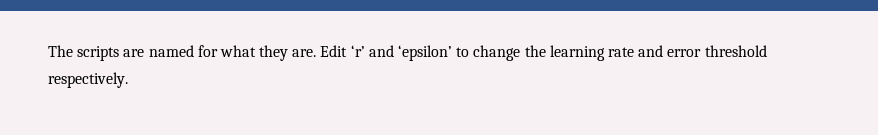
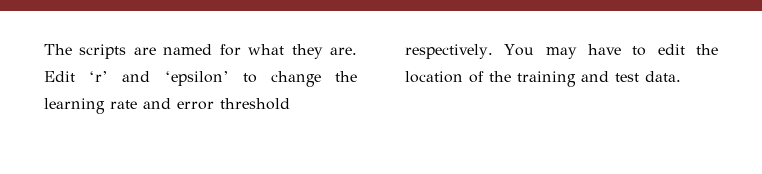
+ You may have to edit the location of the training and test data.

